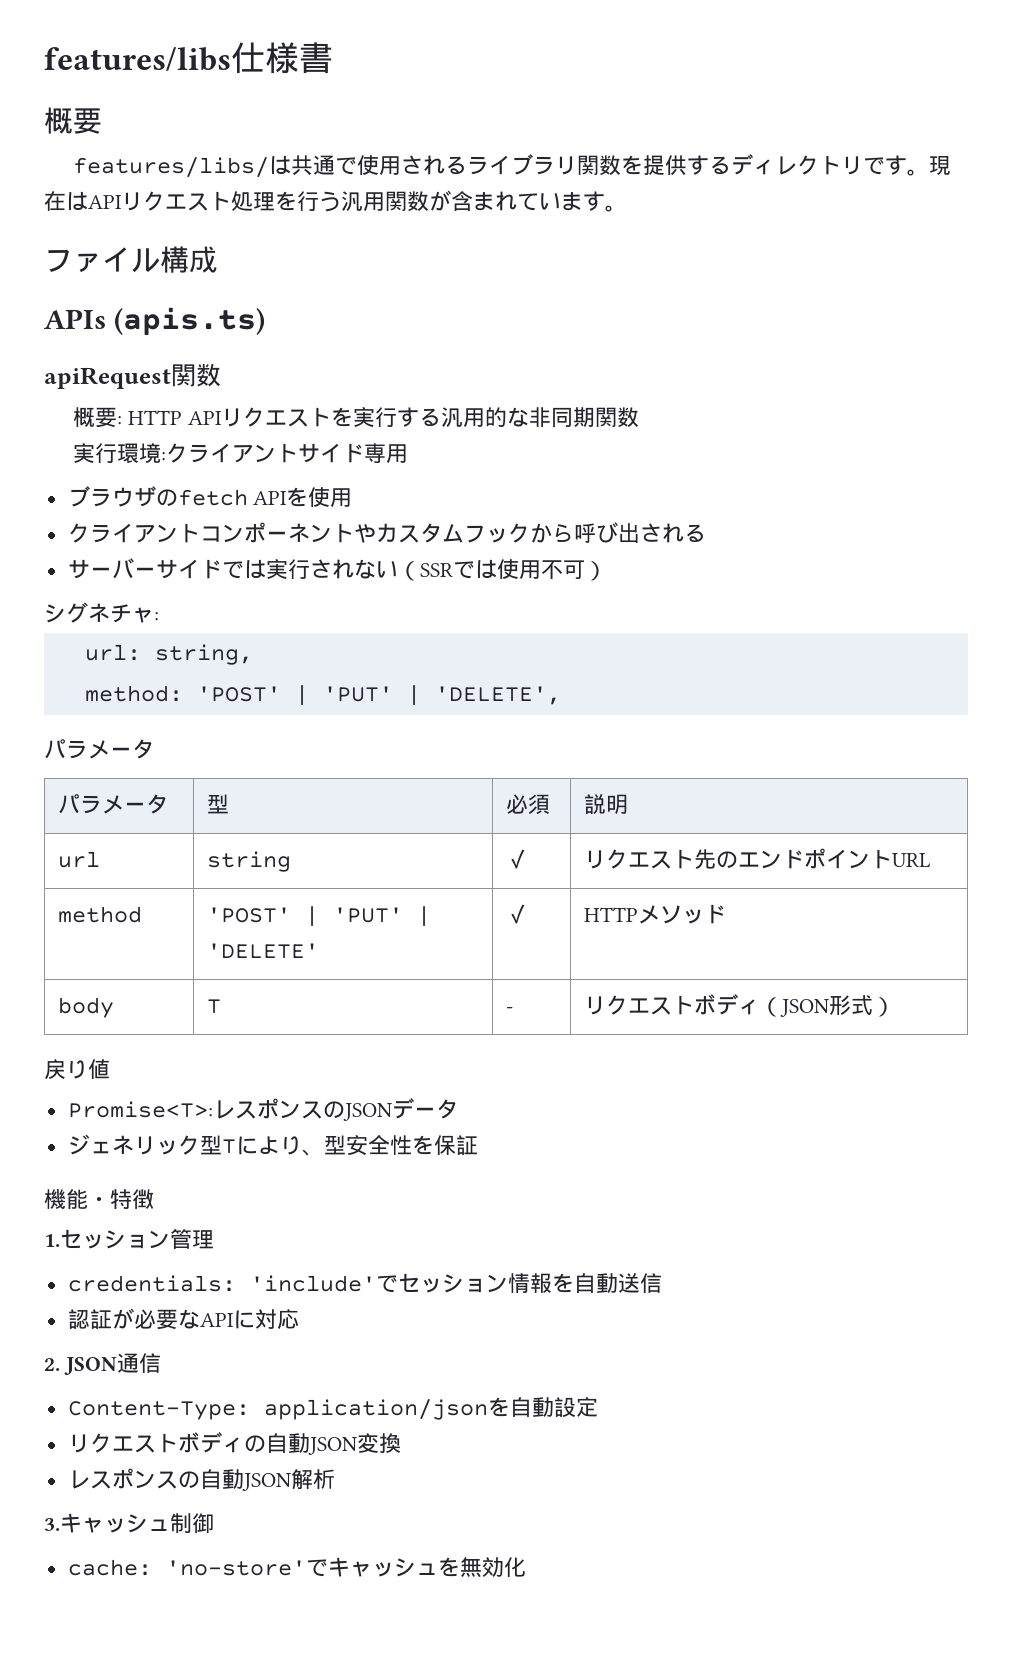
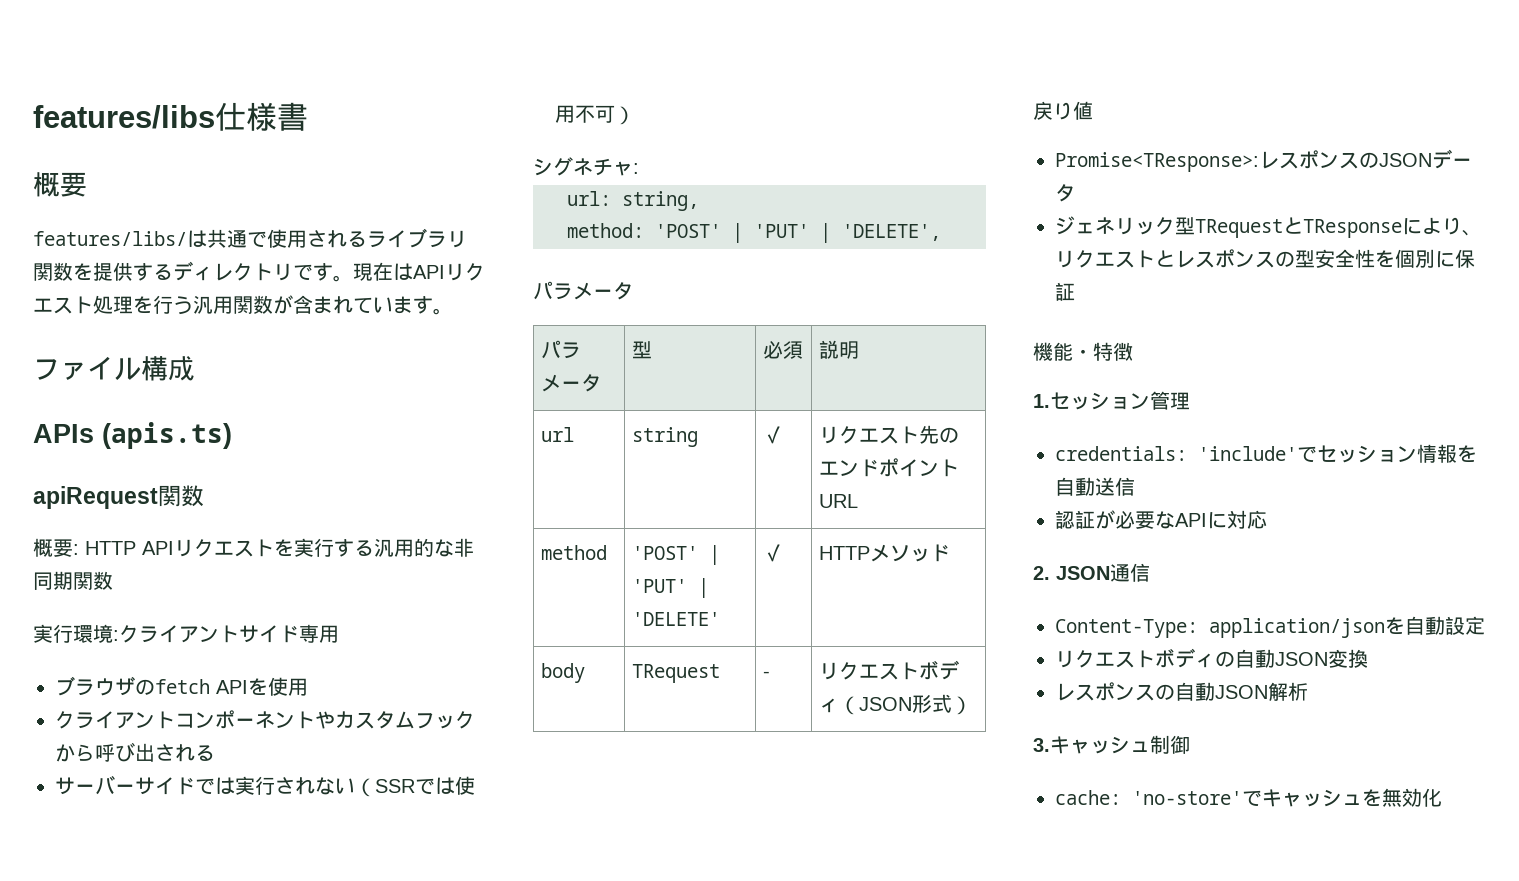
- body | T | - | リクエストボディ（JSON形式）
+ body | TRequest | - | リクエストボディ（JSON形式）
- Promise<T>:レスポンスのJSONデータ
+ Promise<TResponse>:レスポンスのJSONデータ
- ジェネリック型Tにより、型安全性を保証
+ ジェネリック型TRequestとTResponseにより、リクエストとレスポンスの型安全性を個別に保証

